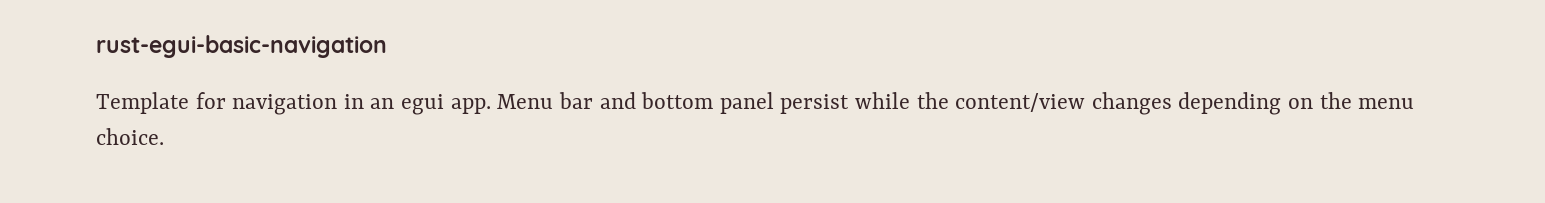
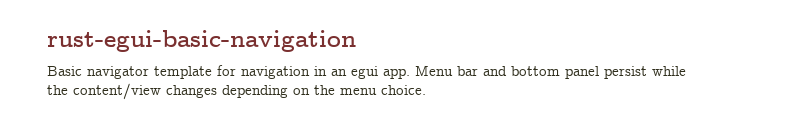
- Template for navigation in an egui app.
+ Basic navigator template for navigation in an egui app.

